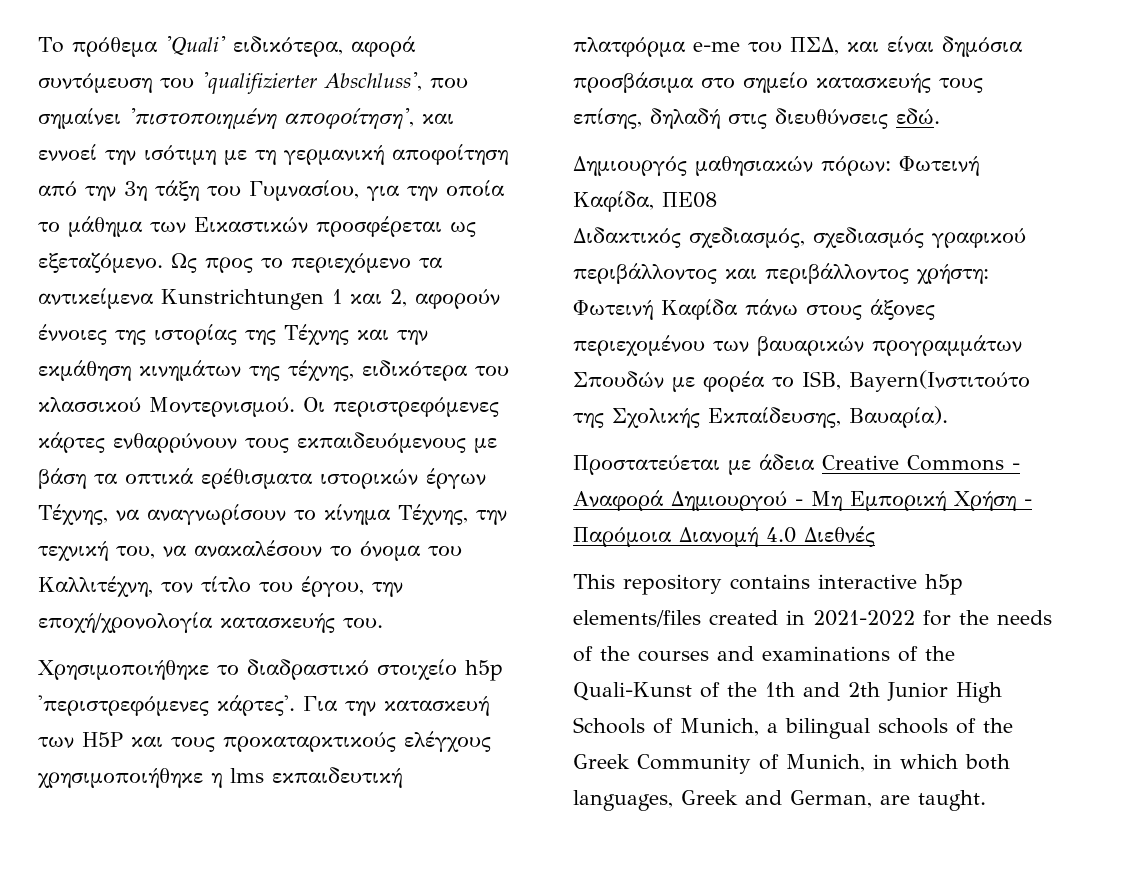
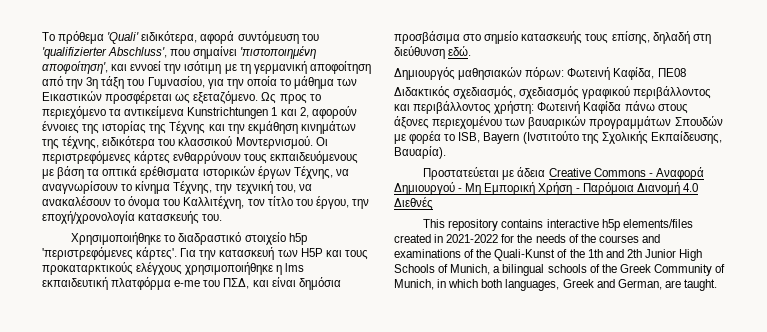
- Για την κατασκευή των Η5P και τους προκαταρκτικούς ελέγχους χρησιμοποιήθηκε η lms εκπαιδευτική πλατφόρμα e-me του ΠΣΔ, και είναι δημόσια προσβάσιμα στο σημείο κατασκευής τους επίσης, δηλαδή στις διευθύνσεις εδώ.
+ Για την κατασκευή των Η5P και τους προκαταρκτικούς ελέγχους χρησιμοποιήθηκε η lms εκπαιδευτική πλατφόρμα e-me του ΠΣΔ, και είναι δημόσια προσβάσιμα στο σημείο κατασκευής τους επίσης, δηλαδή στη διεύθυνση εδώ.
- Διδακτικός σχεδιασμός, σχεδιασμός γραφικού περιβάλλοντος και περιβάλλοντος χρήστη: Φωτεινή Καφίδα πάνω στους άξονες περιεχομένου των βαυαρικών προγραμμάτων Σπουδών με φορέα το ISB, Bayern(Ινστιτούτο της Σχολικής Εκπαίδευσης, Bαυαρία).
+ Διδακτικός σχεδιασμός, σχεδιασμός γραφικού περιβάλλοντος και περιβάλλοντος χρήστη: Φωτεινή Καφίδα πάνω στους άξονες περιεχομένου των βαυαρικών προγραμμάτων Σπουδών με φορέα το ISB, Bayern (Ινστιτούτο της Σχολικής Εκπαίδευσης, Bαυαρία).

